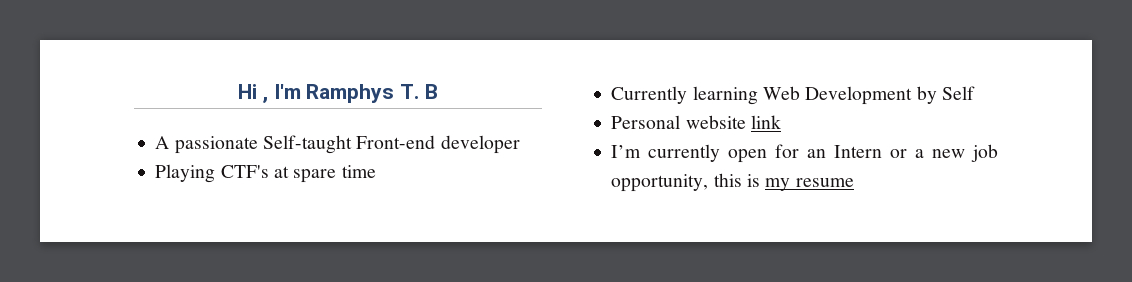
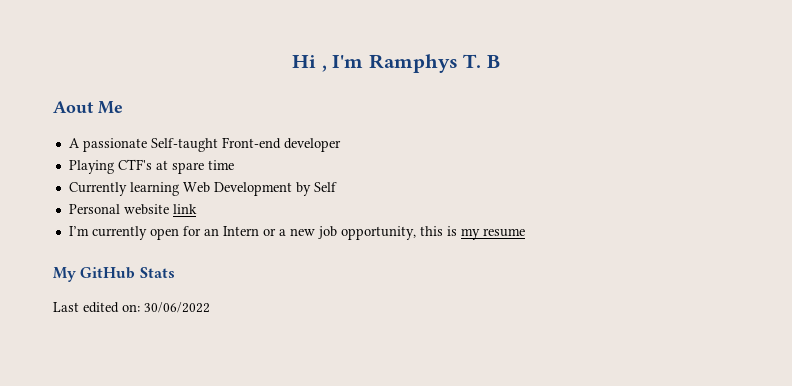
+ Aout Me
+ My GitHub Stats
+ Last edited on: 30/06/2022

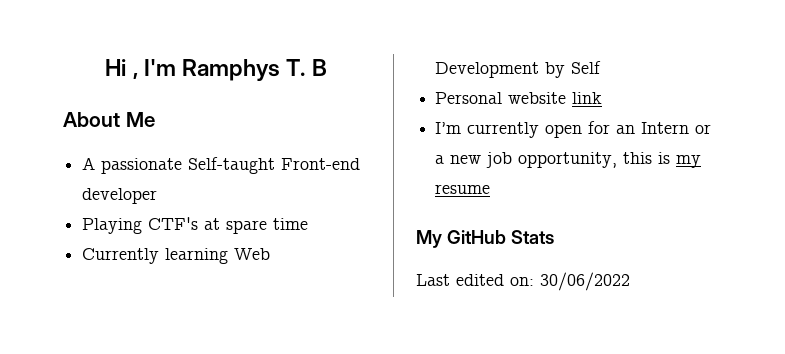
- Aout Me
+ About Me

